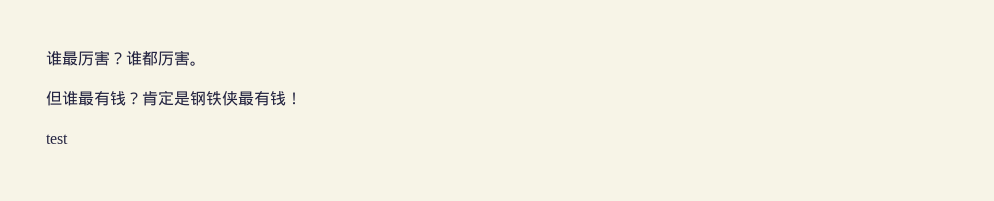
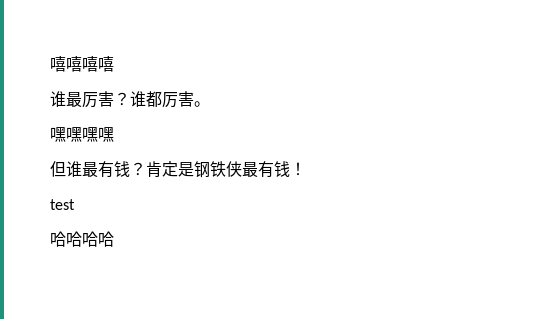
+ 嘻嘻嘻嘻
+ 嘿嘿嘿嘿
+ 哈哈哈哈

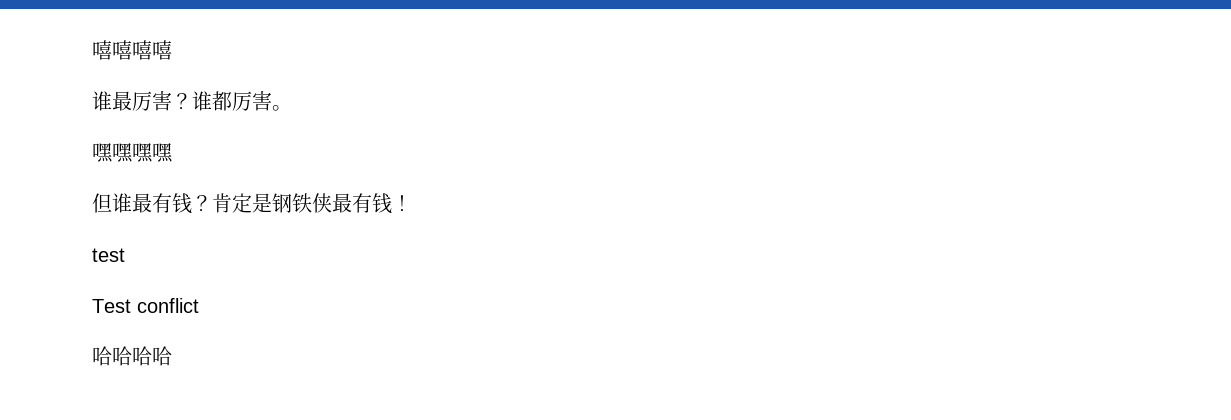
+ Test conflict

